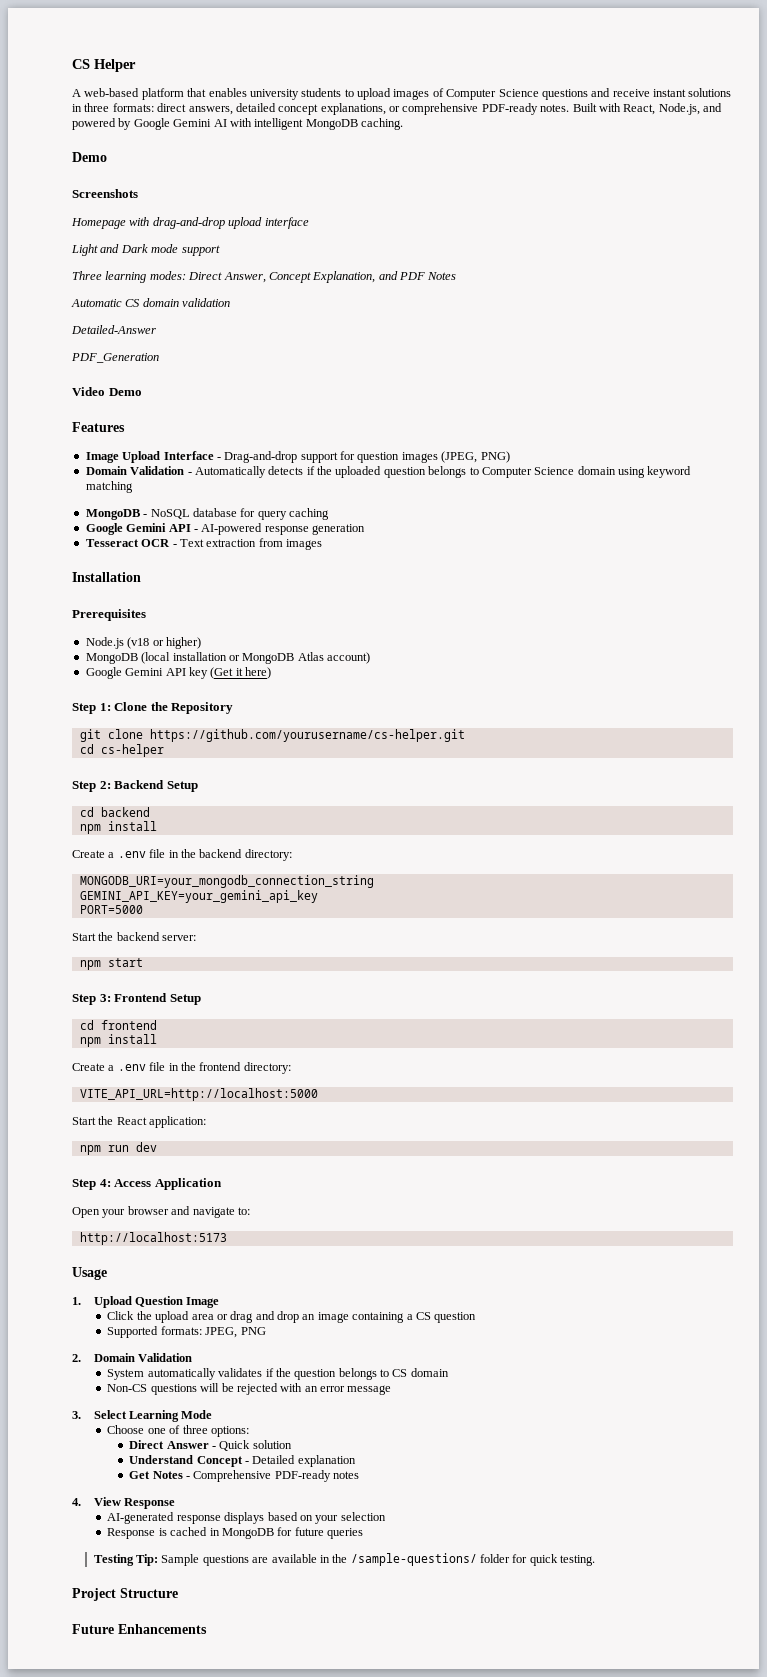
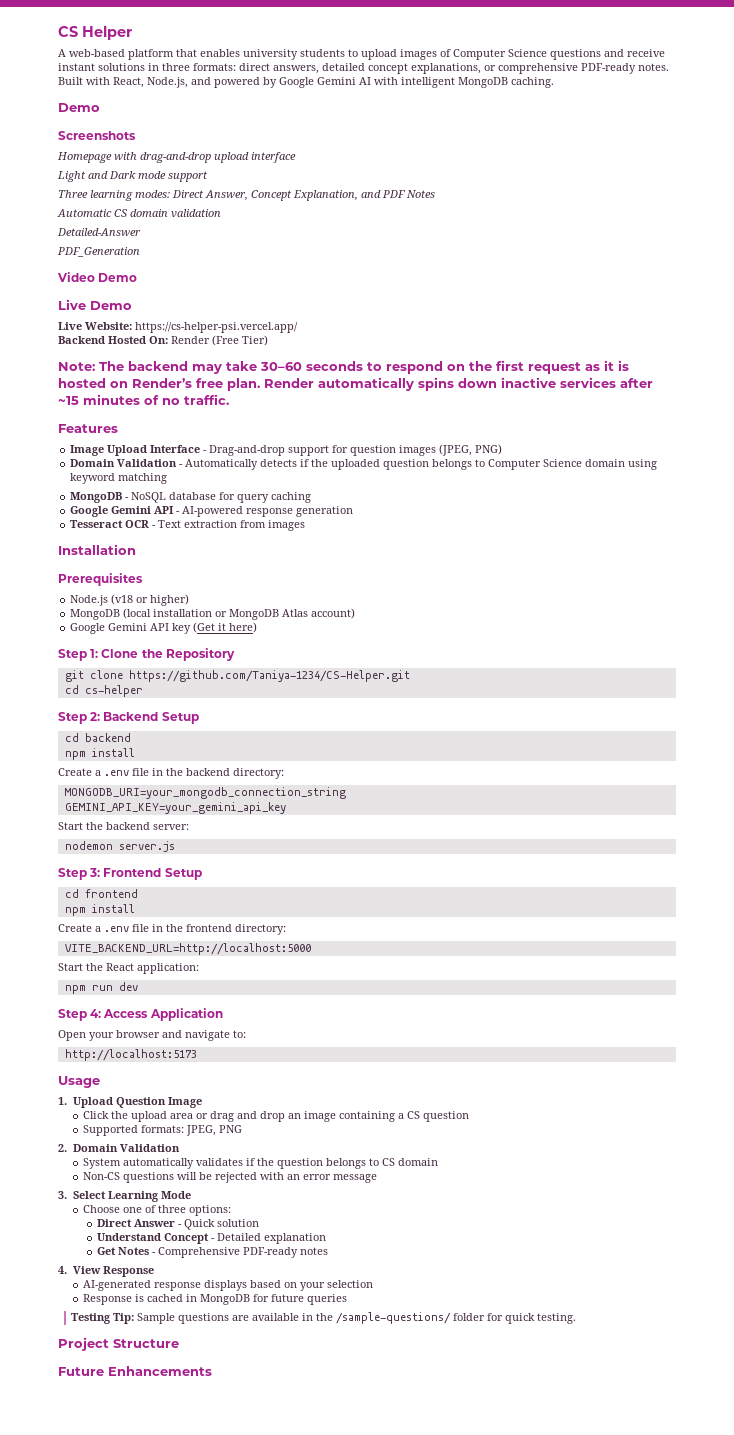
+ Live Demo
+ Live Website: https://cs-helper-psi.vercel.app/
+ Backend Hosted On: Render (Free Tier)
+ Note: The backend may take 30–60 seconds to respond on the first request as it is hosted on Render’s free plan. Render automatically spins down inactive services after ~15 minutes of no traffic.
- git clone https://github.com/yourusername/cs-helper.git
+ git clone https://github.com/Taniya-1234/CS-Helper.git
- PORT=5000
- npm start
+ nodemon server.js
- VITE_API_URL=http://localhost:5000
+ VITE_BACKEND_URL=http://localhost:5000

